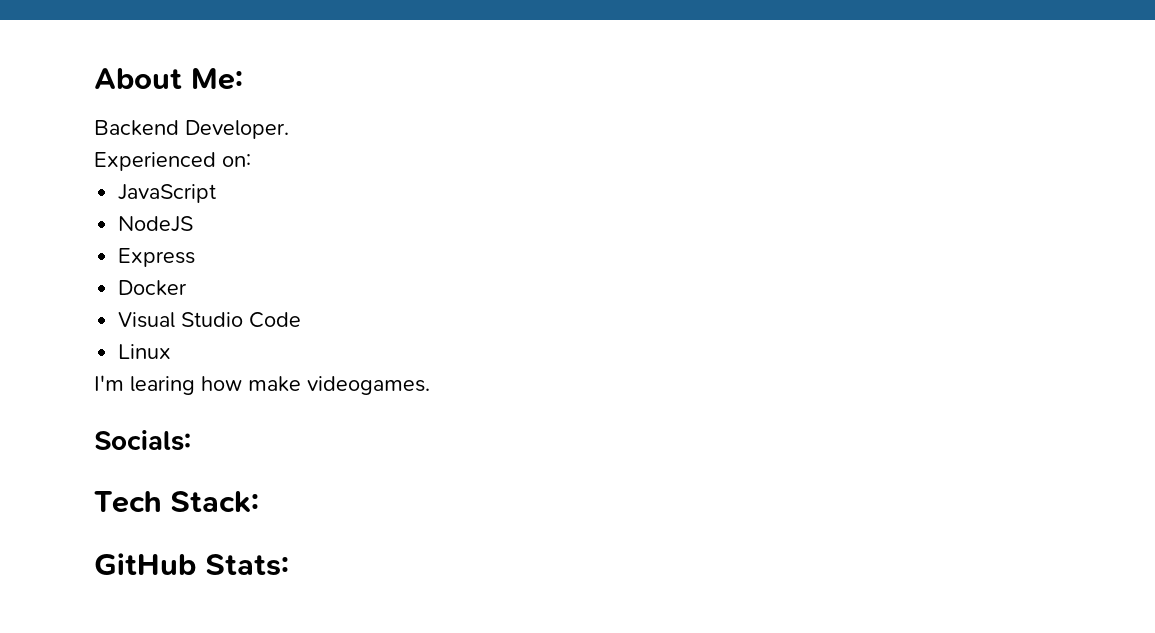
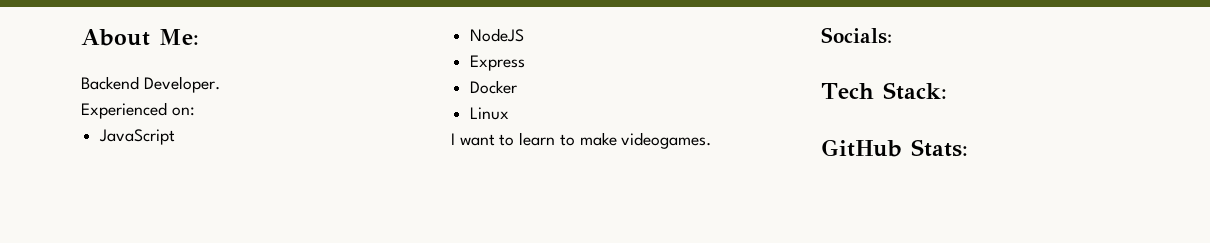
- Visual Studio Code
  Linux
- I'm learing how make videogames.
+ I want to learn to make videogames.

